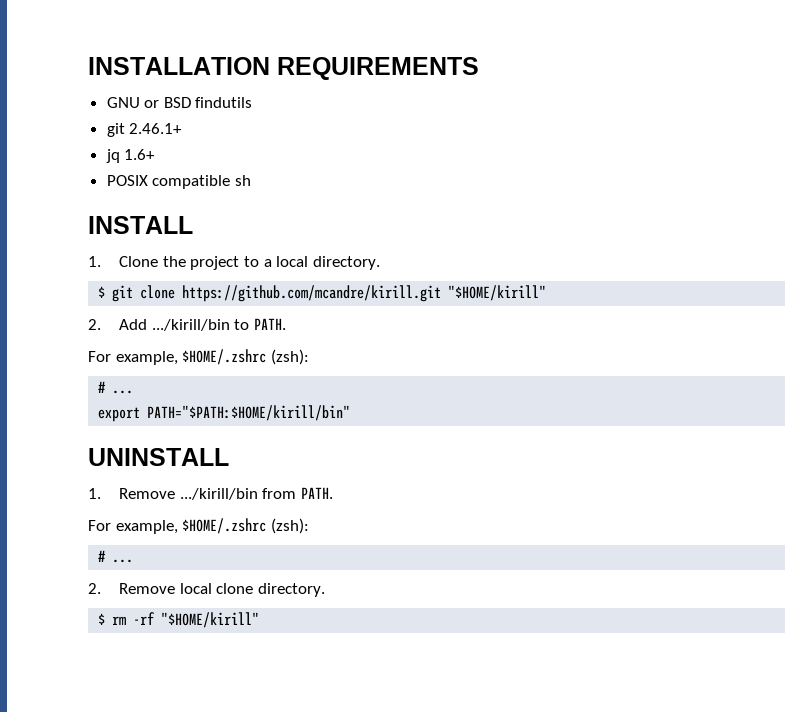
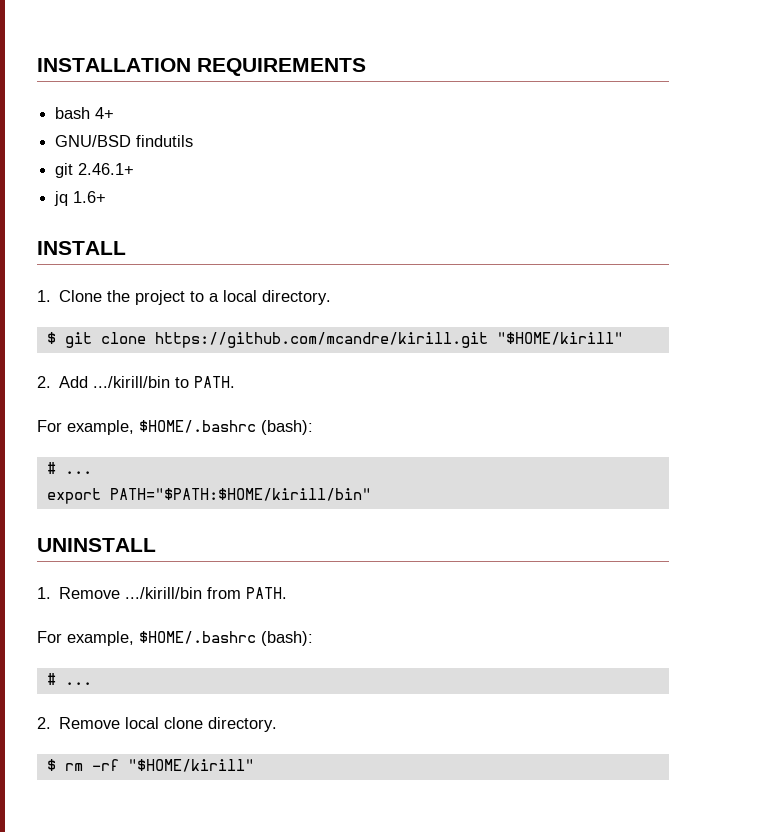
- GNU or BSD findutils
+ bash 4+
+ GNU/BSD findutils
- POSIX compatible sh
  2. Add .../kirill/bin to PATH.
- For example, $HOME/.zshrc (zsh):
+ For example, $HOME/.bashrc (bash):
  1. Remove .../kirill/bin from PATH.
- For example, $HOME/.zshrc (zsh):
+ For example, $HOME/.bashrc (bash):

